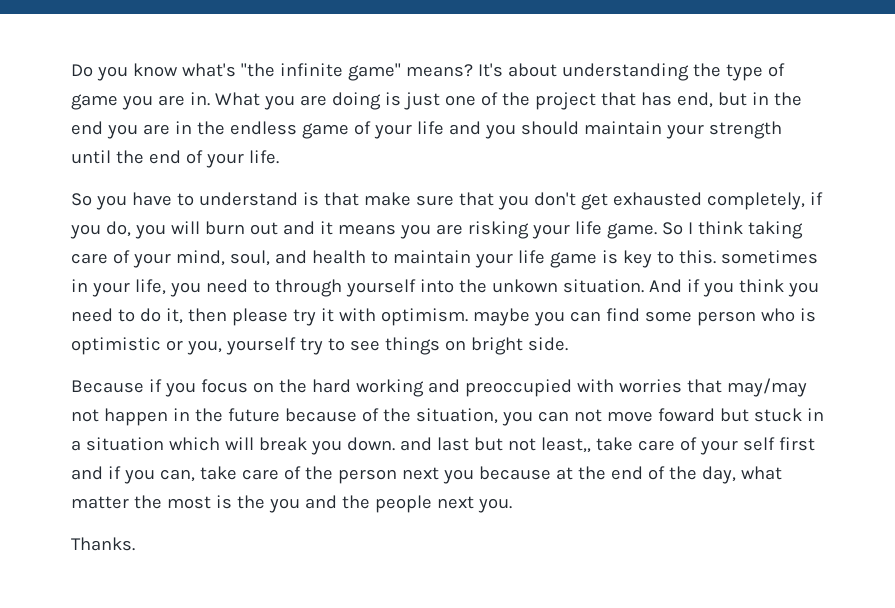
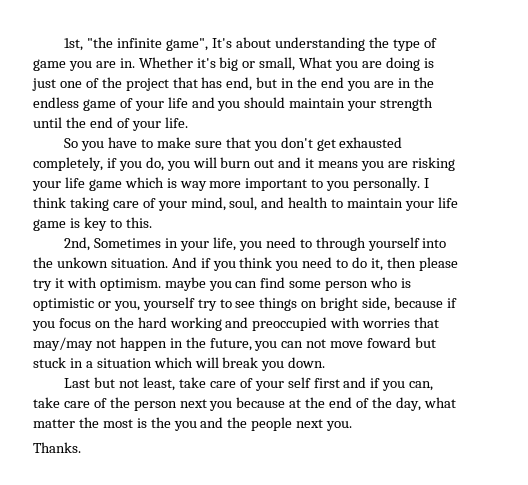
- Do you know what's "the infinite game" means? It's about understanding the type of game you are in.
+ 1st, "the infinite game", It's about understanding the type of game you are in.
- What you are doing is just one of the project that has end, but in the end you are in the endless game of your life and you should maintain your strength until the end of your life.
+ Whether it's big or small, What you are doing is just one of the project that has end, but in the end you are in the endless game of your life and you should maintain your strength until the end of your life.
- So you have to understand is that make sure that you don't get exhausted completely, if you do, you will burn out and it means you are risking your life game. So I think taking care of your mind, soul, and health to maintain your life game is key to this. sometimes in your life, you need to through yourself into the unkown situation.
+ So you have to make sure that you don't get exhausted completely, if you do, you will burn out and it means you are risking your life game which is way more important to you personally. I think taking care of your mind, soul, and health to maintain your life game is key to this.
+ 2nd, Sometimes in your life, you need to through yourself into the unkown situation.
- And if you think you need to do it, then please try it with optimism. maybe you can find some person who is optimistic or you, yourself try to see things on bright side.
- Because if you focus on the hard working and preoccupied with worries that may/may not happen in the future because of the situation, you can not move foward but stuck in a situation which will break you down. and last but not least,, take care of your self first and if you can, take care of the person next you because at the end of the day, what matter the most is the you and the people next you.
+ And if you think you need to do it, then please try it with optimism. maybe you can find some person who is optimistic or you, yourself try to see things on bright side, because if you focus on the hard working and preoccupied with worries that may/may not happen in the future, you can not move foward but stuck in a situation which will break you down.
+ Last but not least, take care of your self first and if you can, take care of the person next you because at the end of the day, what matter the most is the you and the people next you.

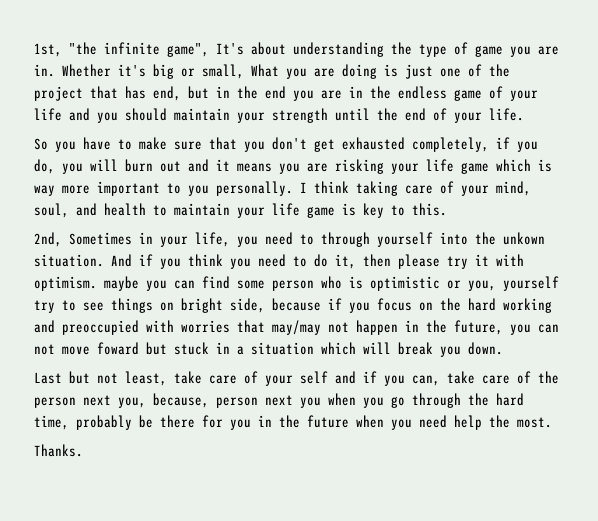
- Last but not least, take care of your self first and if you can, take care of the person next you because at the end of the day, what matter the most is the you and the people next you.
+ Last but not least, take care of your self and if you can, take care of the person next you, because, person next you when you go through the hard time, probably be there for you in the future when you need help the most.

